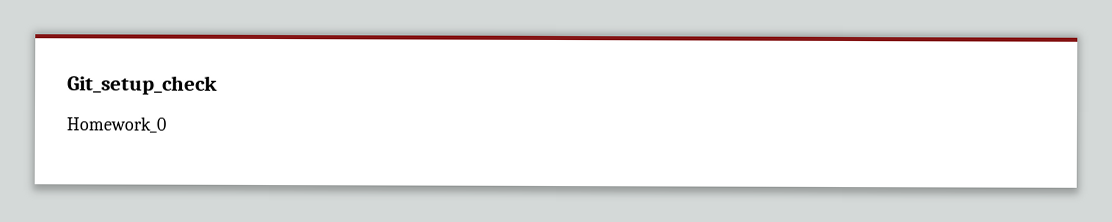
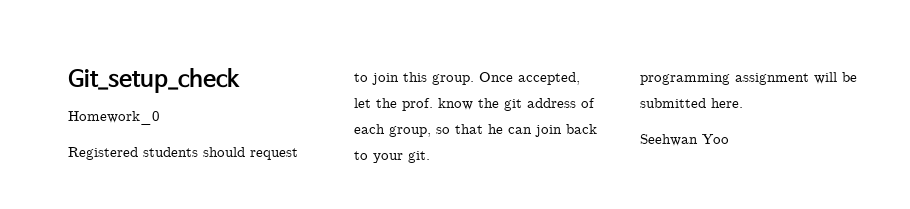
+ Registered students should request to join this group. Once accepted, let the prof. know the git address of each group, so that he can join back to your git.
+ programming assignment will be submitted here.
+ Seehwan Yoo

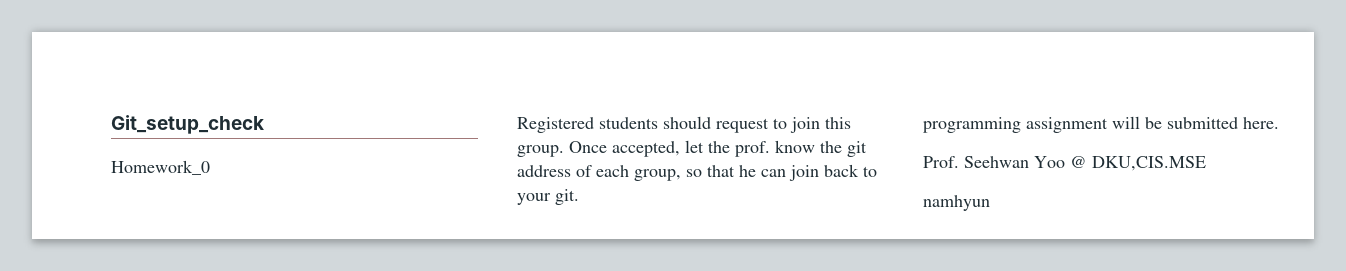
- Seehwan Yoo
+ Prof. Seehwan Yoo @ DKU,CIS.MSE
+ namhyun

